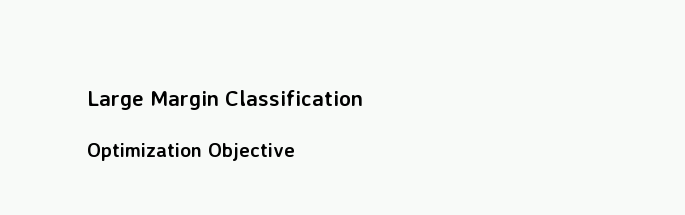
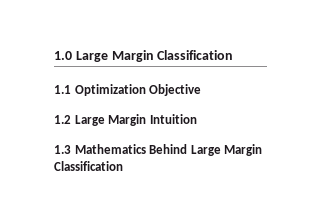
- Large Margin Classification
+ 1.0 Large Margin Classification
- Optimization Objective
+ 1.1 Optimization Objective
+ 1.2 Large Margin Intuition
+ 1.3 Mathematics Behind Large Margin Classification

